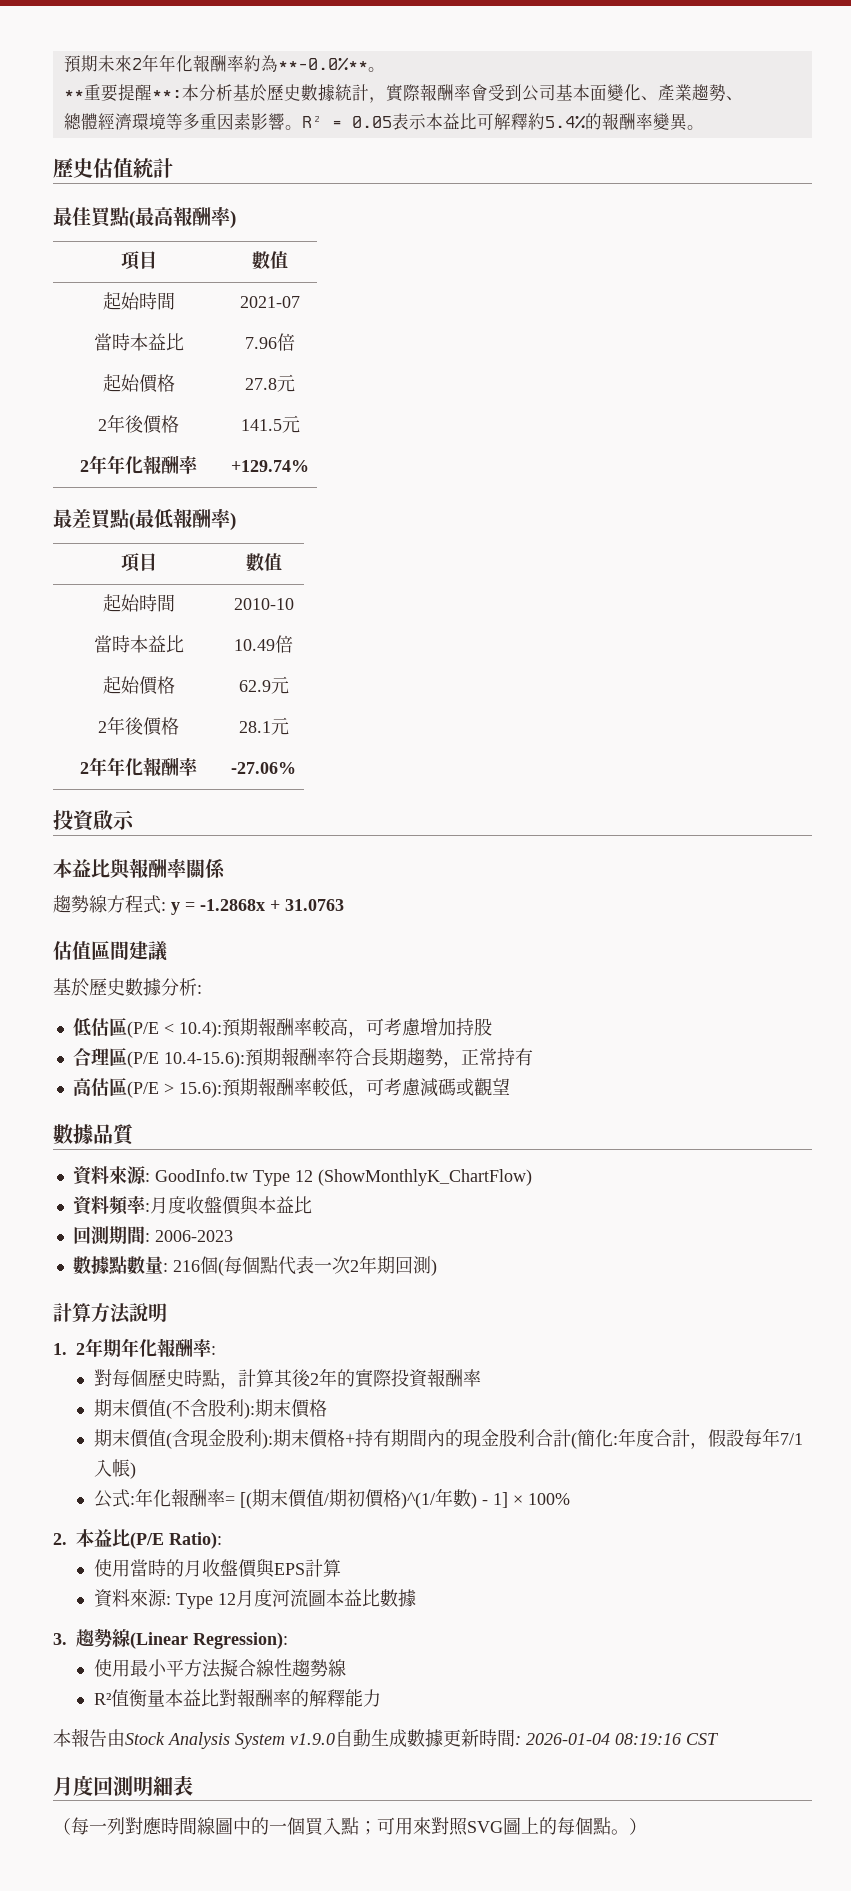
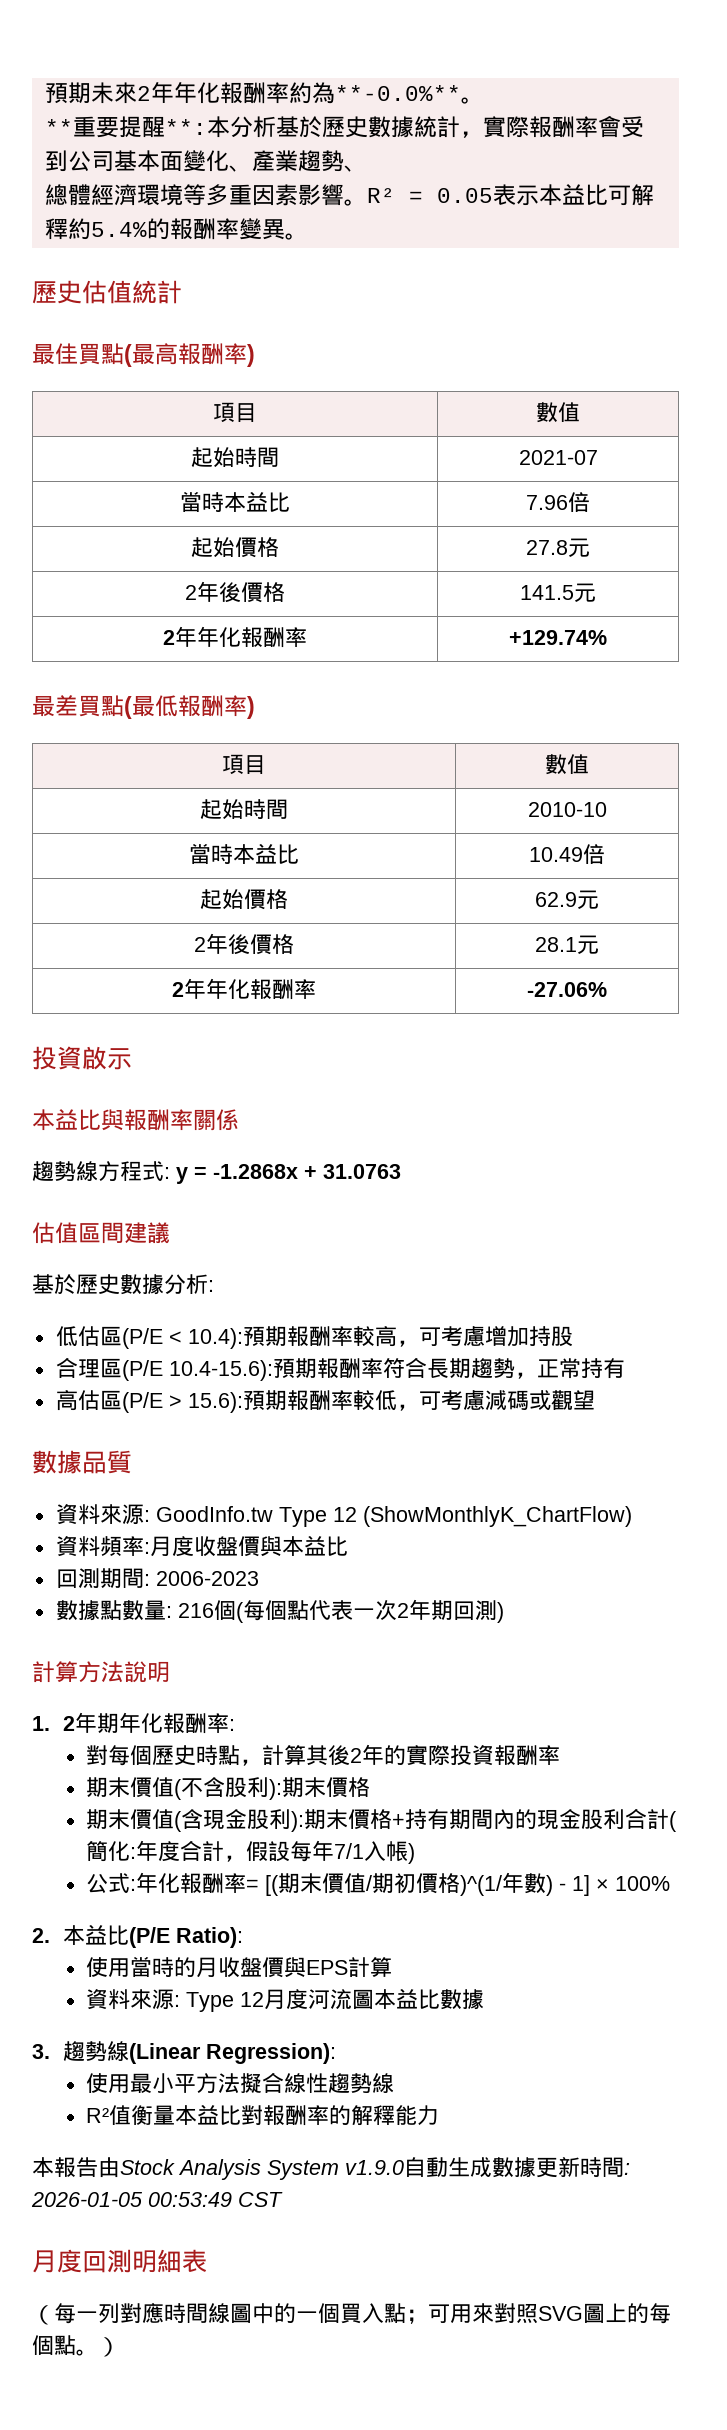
- 本報告由Stock Analysis System v1.9.0自動生成數據更新時間: 2026-01-04 08:19:16 CST
+ 本報告由Stock Analysis System v1.9.0自動生成數據更新時間: 2026-01-05 00:53:49 CST

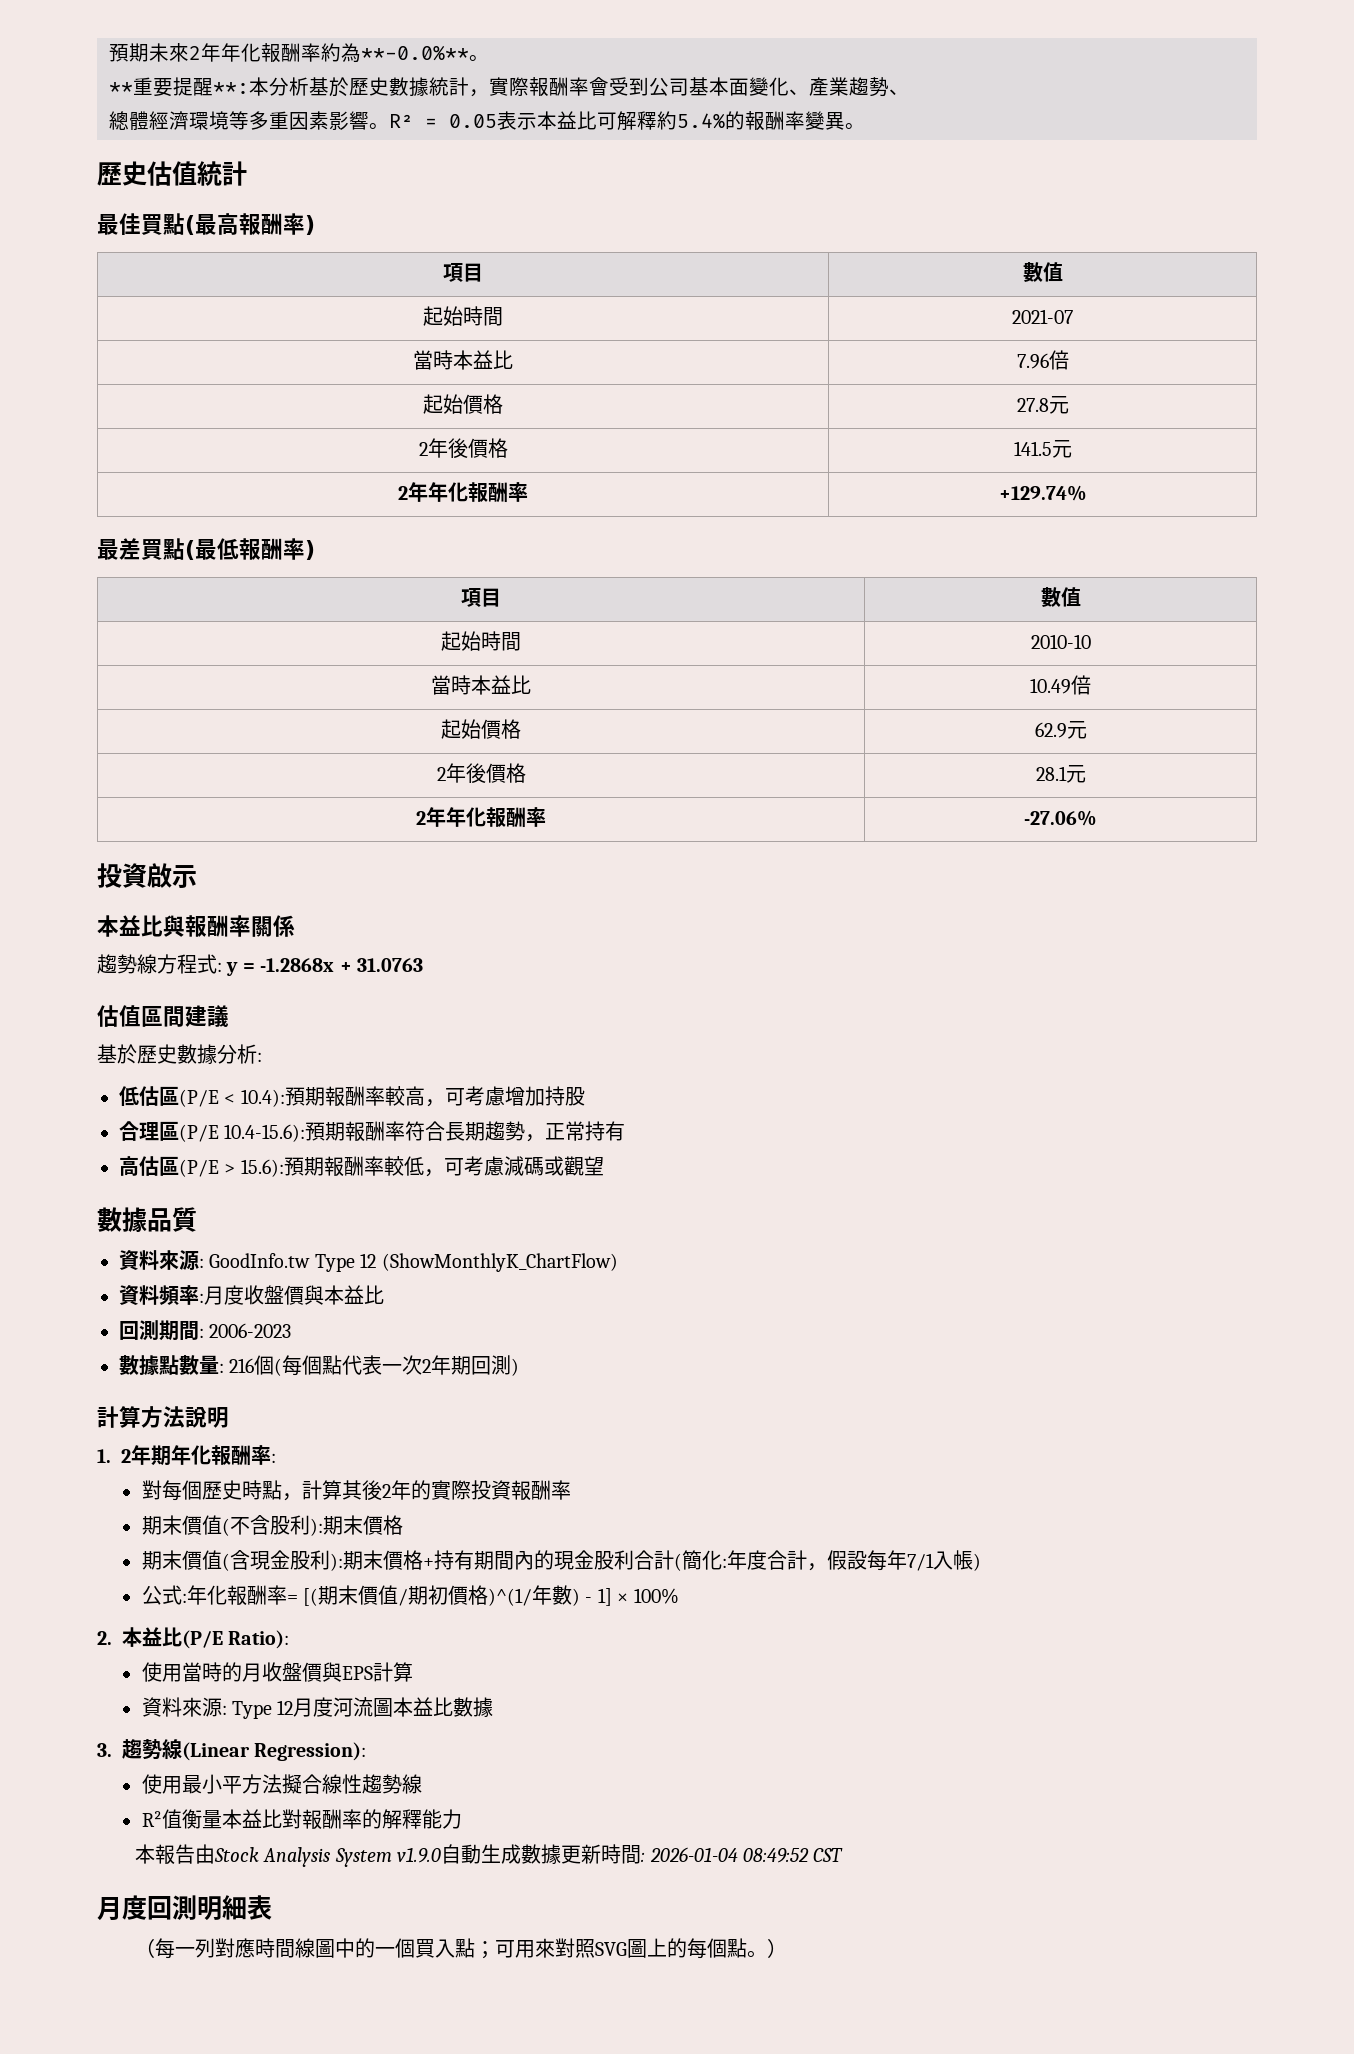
- 本報告由Stock Analysis System v1.9.0自動生成數據更新時間: 2026-01-05 00:53:49 CST
+ 本報告由Stock Analysis System v1.9.0自動生成數據更新時間: 2026-01-04 08:49:52 CST

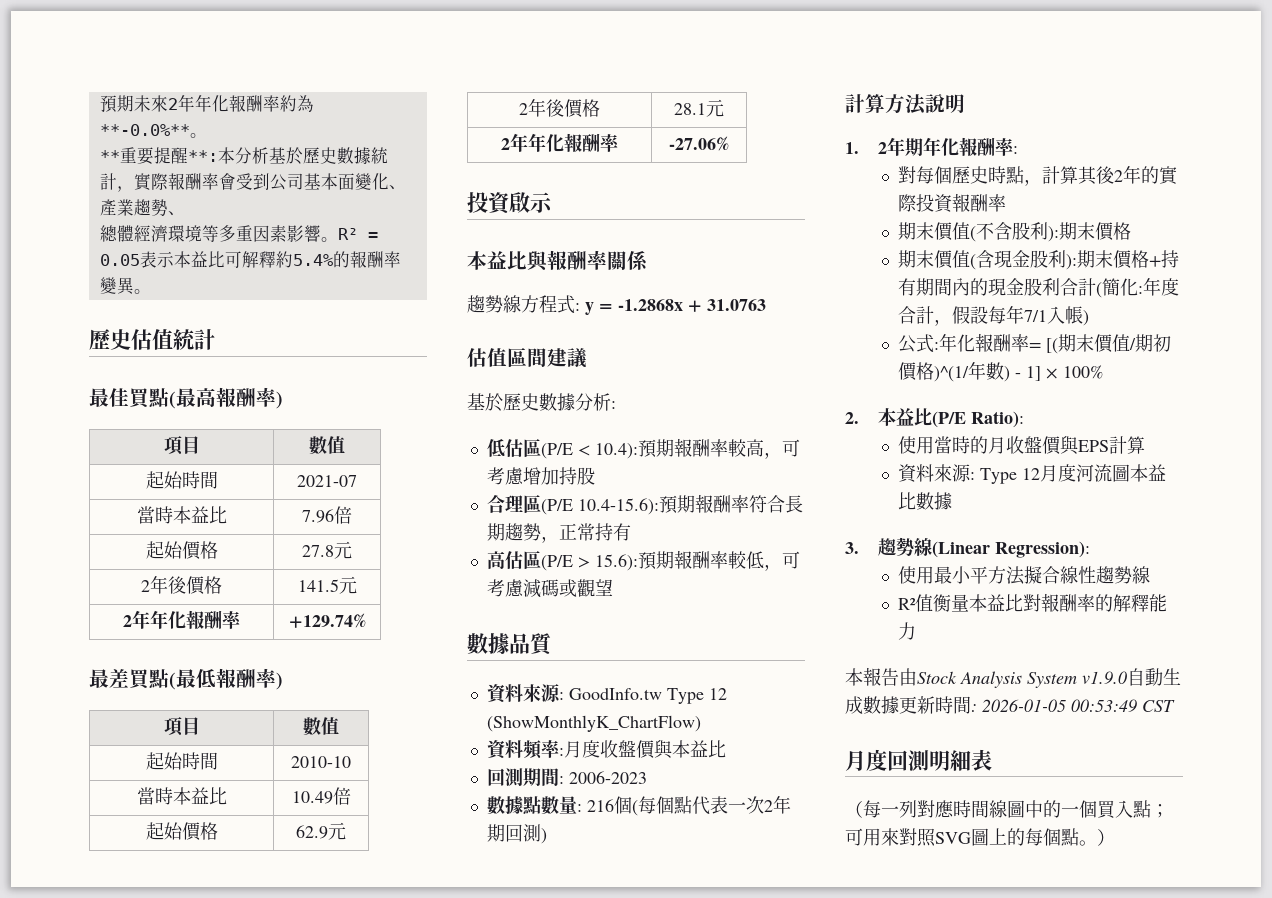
- 本報告由Stock Analysis System v1.9.0自動生成數據更新時間: 2026-01-04 08:49:52 CST
+ 本報告由Stock Analysis System v1.9.0自動生成數據更新時間: 2026-01-05 00:53:49 CST

